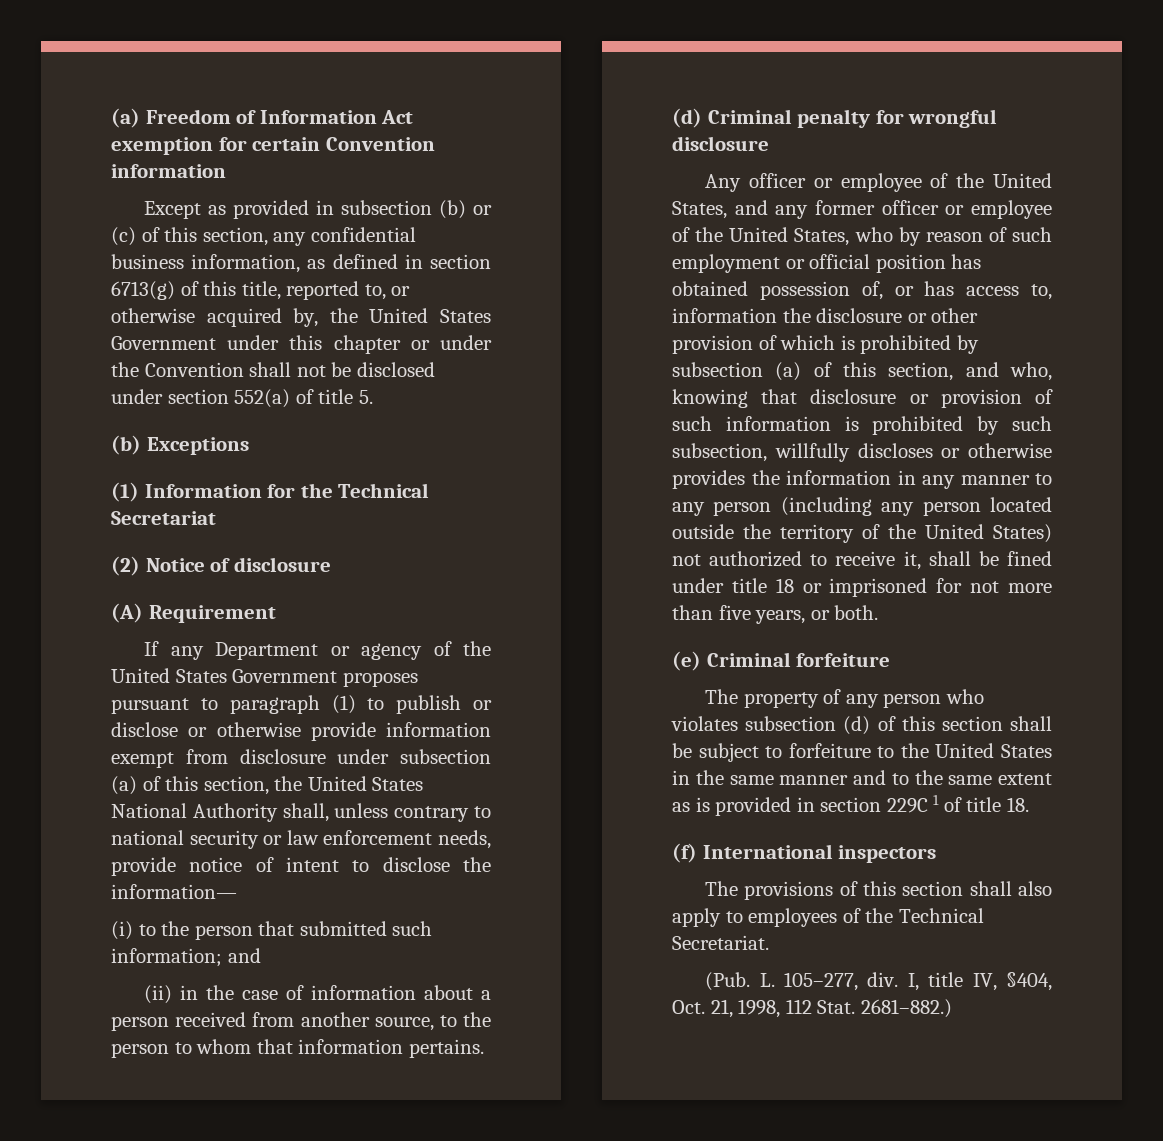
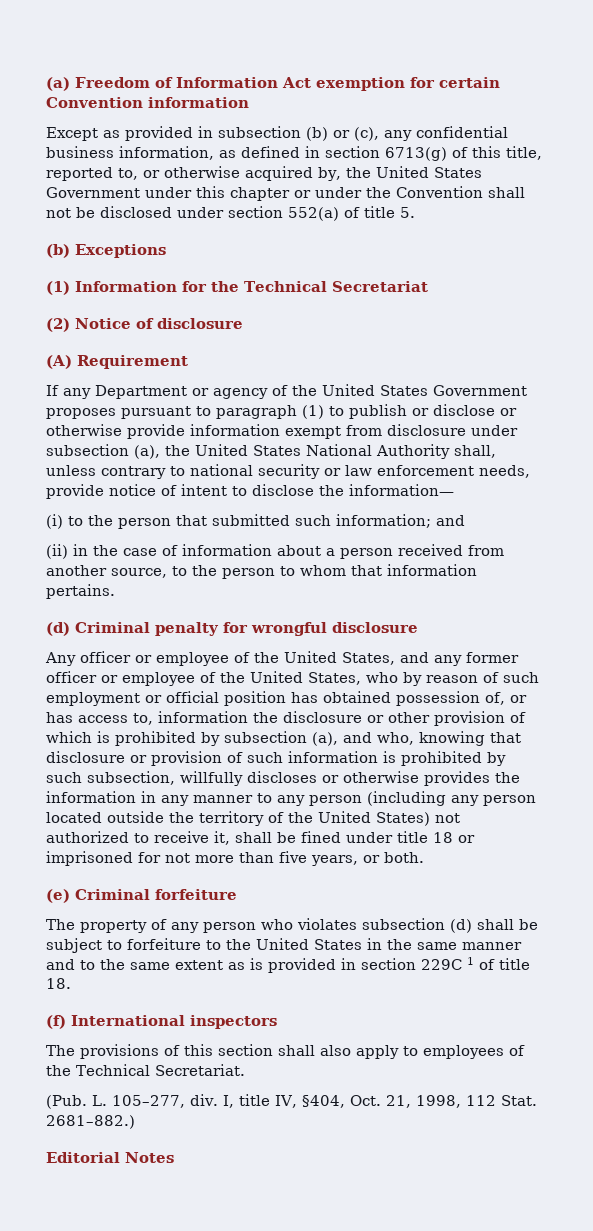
- Except as provided in subsection (b) or (c) of this section, any confidential business information, as defined in section 6713(g) of this title, reported to, or otherwise acquired by, the United States Government under this chapter or under the Convention shall not be disclosed under section 552(a) of title 5.
+ Except as provided in subsection (b) or (c), any confidential business information, as defined in section 6713(g) of this title, reported to, or otherwise acquired by, the United States Government under this chapter or under the Convention shall not be disclosed under section 552(a) of title 5.
- If any Department or agency of the United States Government proposes pursuant to paragraph (1) to publish or disclose or otherwise provide information exempt from disclosure under subsection (a) of this section, the United States National Authority shall, unless contrary to national security or law enforcement needs, provide notice of intent to disclose the information—
+ If any Department or agency of the United States Government proposes pursuant to paragraph (1) to publish or disclose or otherwise provide information exempt from disclosure under subsection (a), the United States National Authority shall, unless contrary to national security or law enforcement needs, provide notice of intent to disclose the information—
- Any officer or employee of the United States, and any former officer or employee of the United States, who by reason of such employment or official position has obtained possession of, or has access to, information the disclosure or other provision of which is prohibited by subsection (a) of this section, and who, knowing that disclosure or provision of such information is prohibited by such subsection, willfully discloses or otherwise provides the information in any manner to any person (including any person located outside the territory of the United States) not authorized to receive it, shall be fined under title 18 or imprisoned for not more than five years, or both.
+ Any officer or employee of the United States, and any former officer or employee of the United States, who by reason of such employment or official position has obtained possession of, or has access to, information the disclosure or other provision of which is prohibited by subsection (a), and who, knowing that disclosure or provision of such information is prohibited by such subsection, willfully discloses or otherwise provides the information in any manner to any person (including any person located outside the territory of the United States) not authorized to receive it, shall be fined under title 18 or imprisoned for not more than five years, or both.
- The property of any person who violates subsection (d) of this section shall be subject to forfeiture to the United States in the same manner and to the same extent as is provided in section 229C 1 of title 18.
+ The property of any person who violates subsection (d) shall be subject to forfeiture to the United States in the same manner and to the same extent as is provided in section 229C 1 of title 18.
+ Editorial Notes

